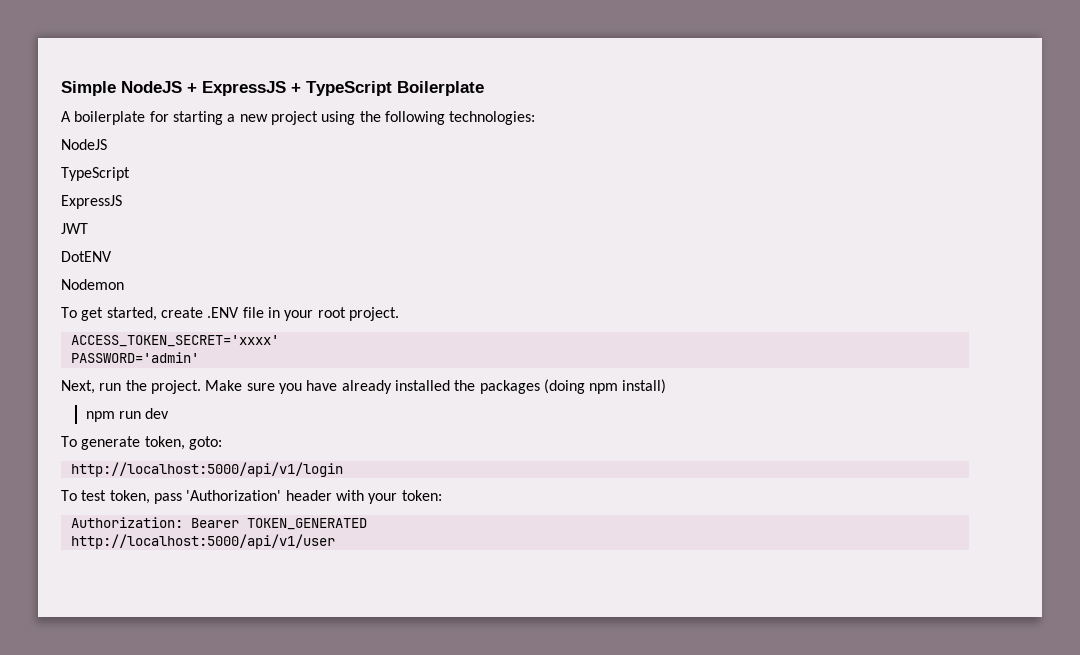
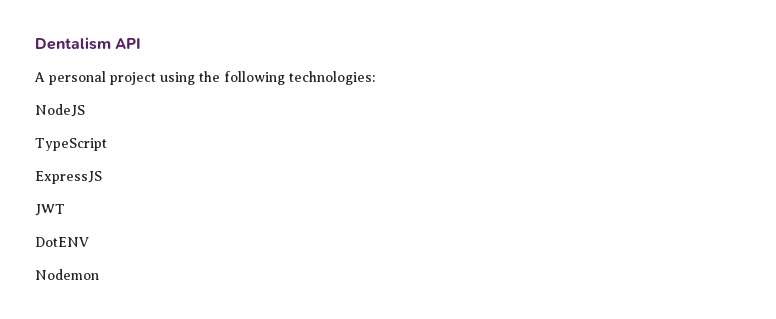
- Simple NodeJS + ExpressJS + TypeScript Boilerplate
- A boilerplate for starting a new project using the following technologies:
+ Dentalism API
+ A personal project using the following technologies:
- To get started, create .ENV file in your root project.
- ACCESS_TOKEN_SECRET='xxxx'
- PASSWORD='admin'
- Next, run the project. Make sure you have already installed the packages (doing npm install)
- npm run dev
- To generate token, goto:
- http://localhost:5000/api/v1/login
- To test token, pass 'Authorization' header with your token:
- Authorization: Bearer TOKEN_GENERATED
- http://localhost:5000/api/v1/user

